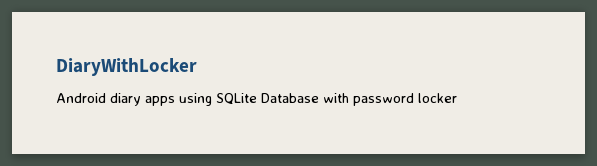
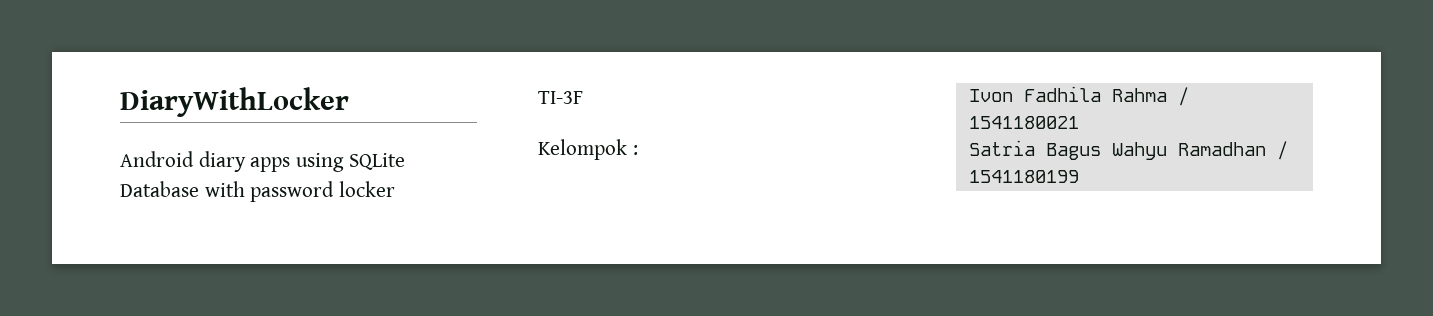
+ TI-3F
+ Kelompok :
+ Ivon Fadhila Rahma / 1541180021
+ Satria Bagus Wahyu Ramadhan / 1541180199

